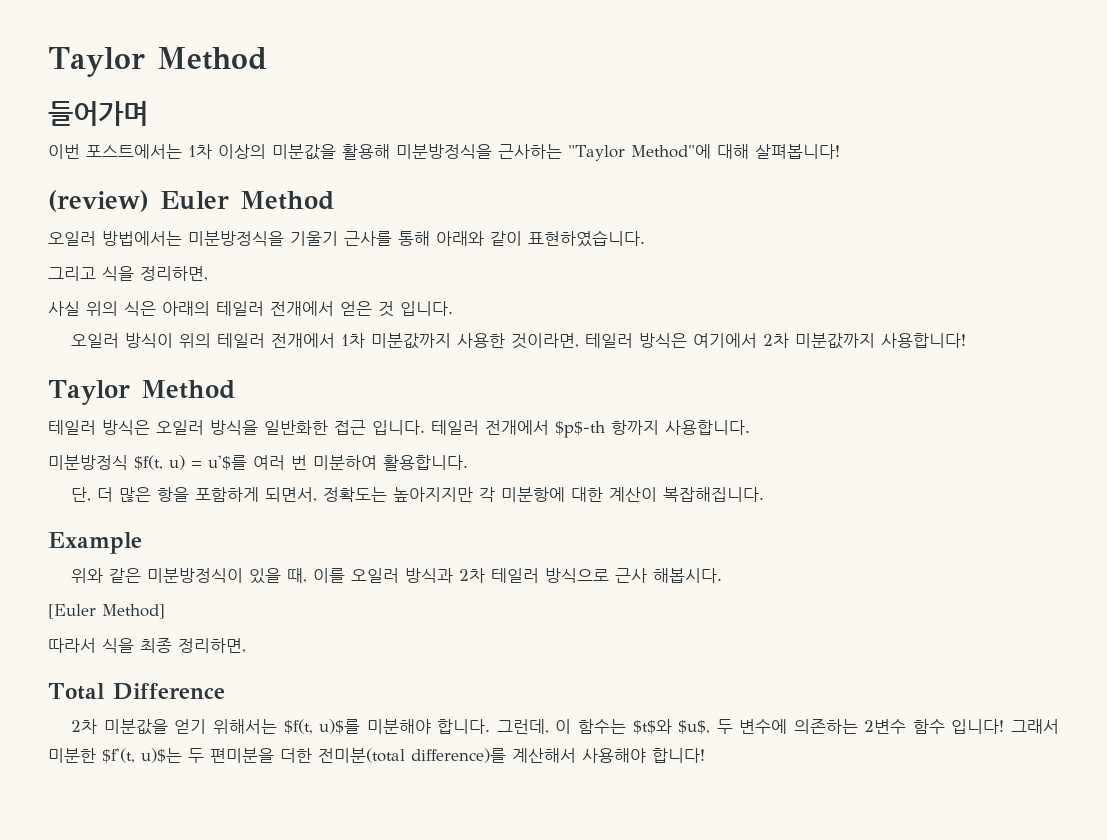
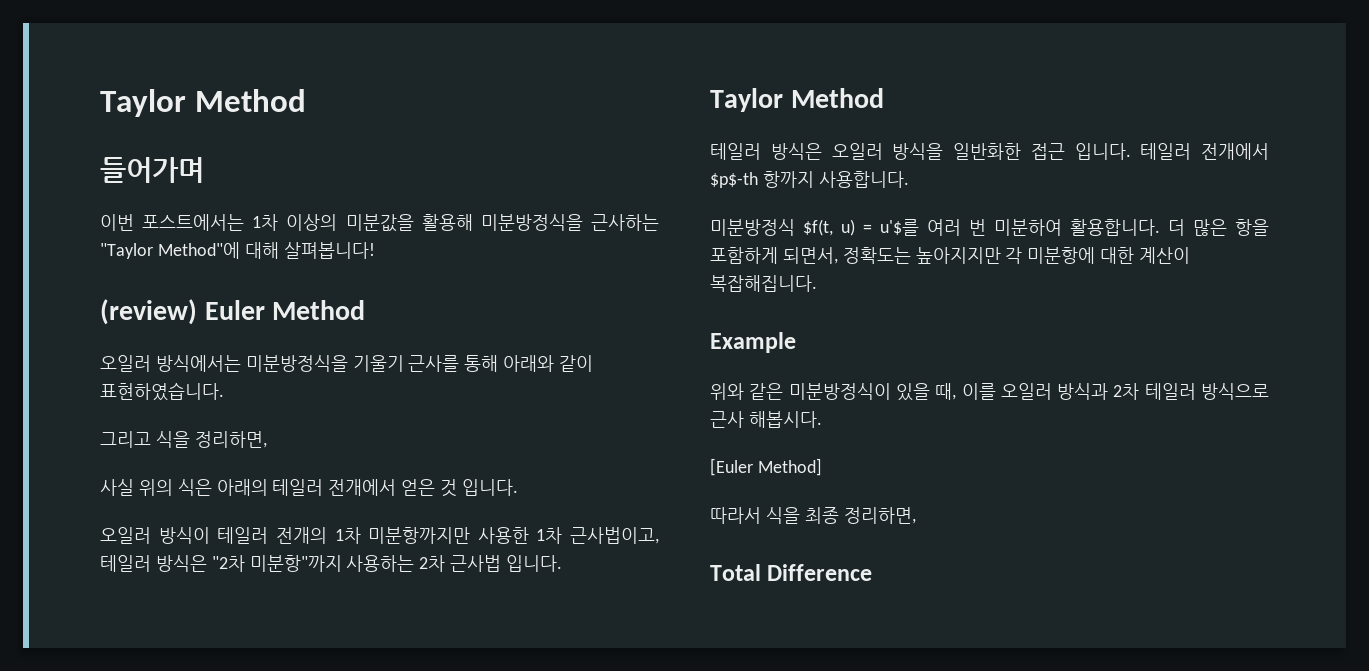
- 오일러 방법에서는 미분방정식을 기울기 근사를 통해 아래와 같이 표현하였습니다.
+ 오일러 방식에서는 미분방정식을 기울기 근사를 통해 아래와 같이 표현하였습니다.
- 오일러 방식이 위의 테일러 전개에서 1차 미분값까지 사용한 것이라면, 테일러 방식은 여기에서 2차 미분값까지 사용합니다!
+ 오일러 방식이 테일러 전개의 1차 미분항까지만 사용한 1차 근사법이고, 테일러 방식은 "2차 미분항"까지 사용하는 2차 근사법 입니다.
- 미분방정식 $f(t, u) = u'$를 여러 번 미분하여 활용합니다.
- 단, 더 많은 항을 포함하게 되면서, 정확도는 높아지지만 각 미분항에 대한 계산이 복잡해집니다.
+ 미분방정식 $f(t, u) = u'$를 여러 번 미분하여 활용합니다. 더 많은 항을 포함하게 되면서, 정확도는 높아지지만 각 미분항에 대한 계산이 복잡해집니다.
- 2차 미분값을 얻기 위해서는 $f(t, u)$를 미분해야 합니다. 그런데, 이 함수는 $t$와 $u$, 두 변수에 의존하는 2변수 함수 입니다! 그래서 미분한 $f'(t, u)$는 두 편미분을 더한 전미분(total difference)를 계산해서 사용해야 합니다!

